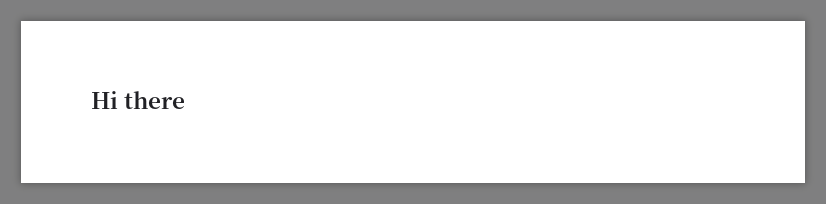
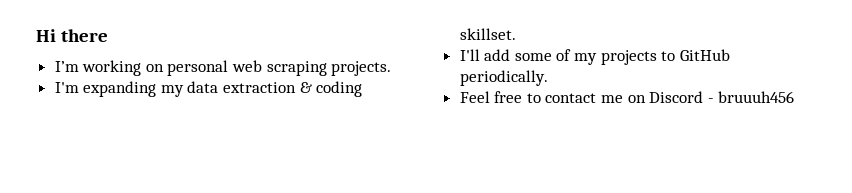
+ I’m working on personal web scraping projects.
+ I'm expanding my data extraction & coding skillset.
+ I'll add some of my projects to GitHub periodically.
+ Feel free to contact me on Discord - bruuuh456

